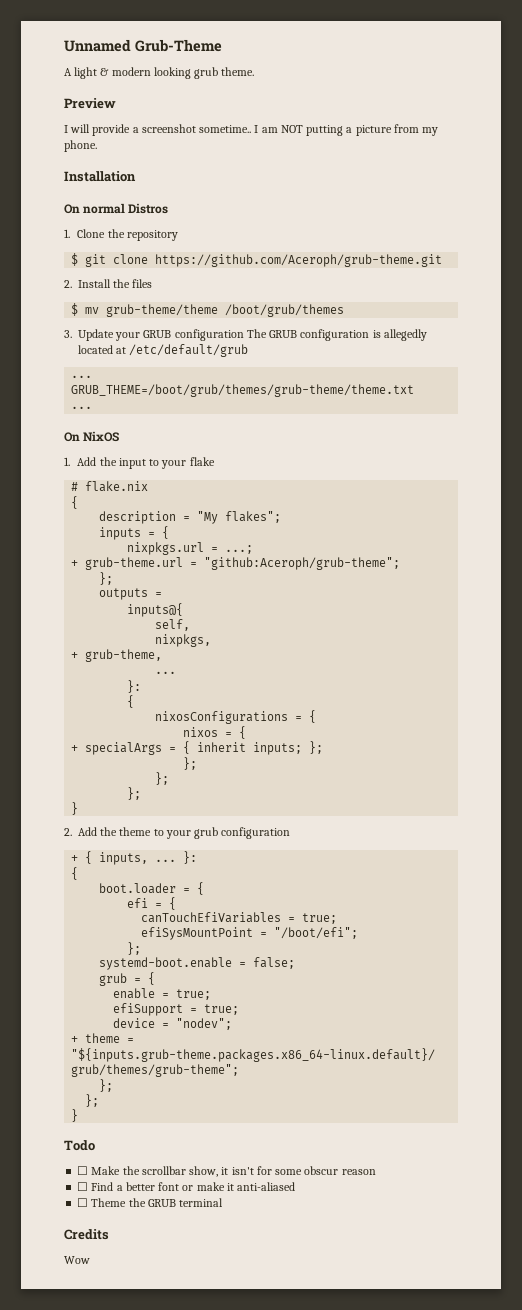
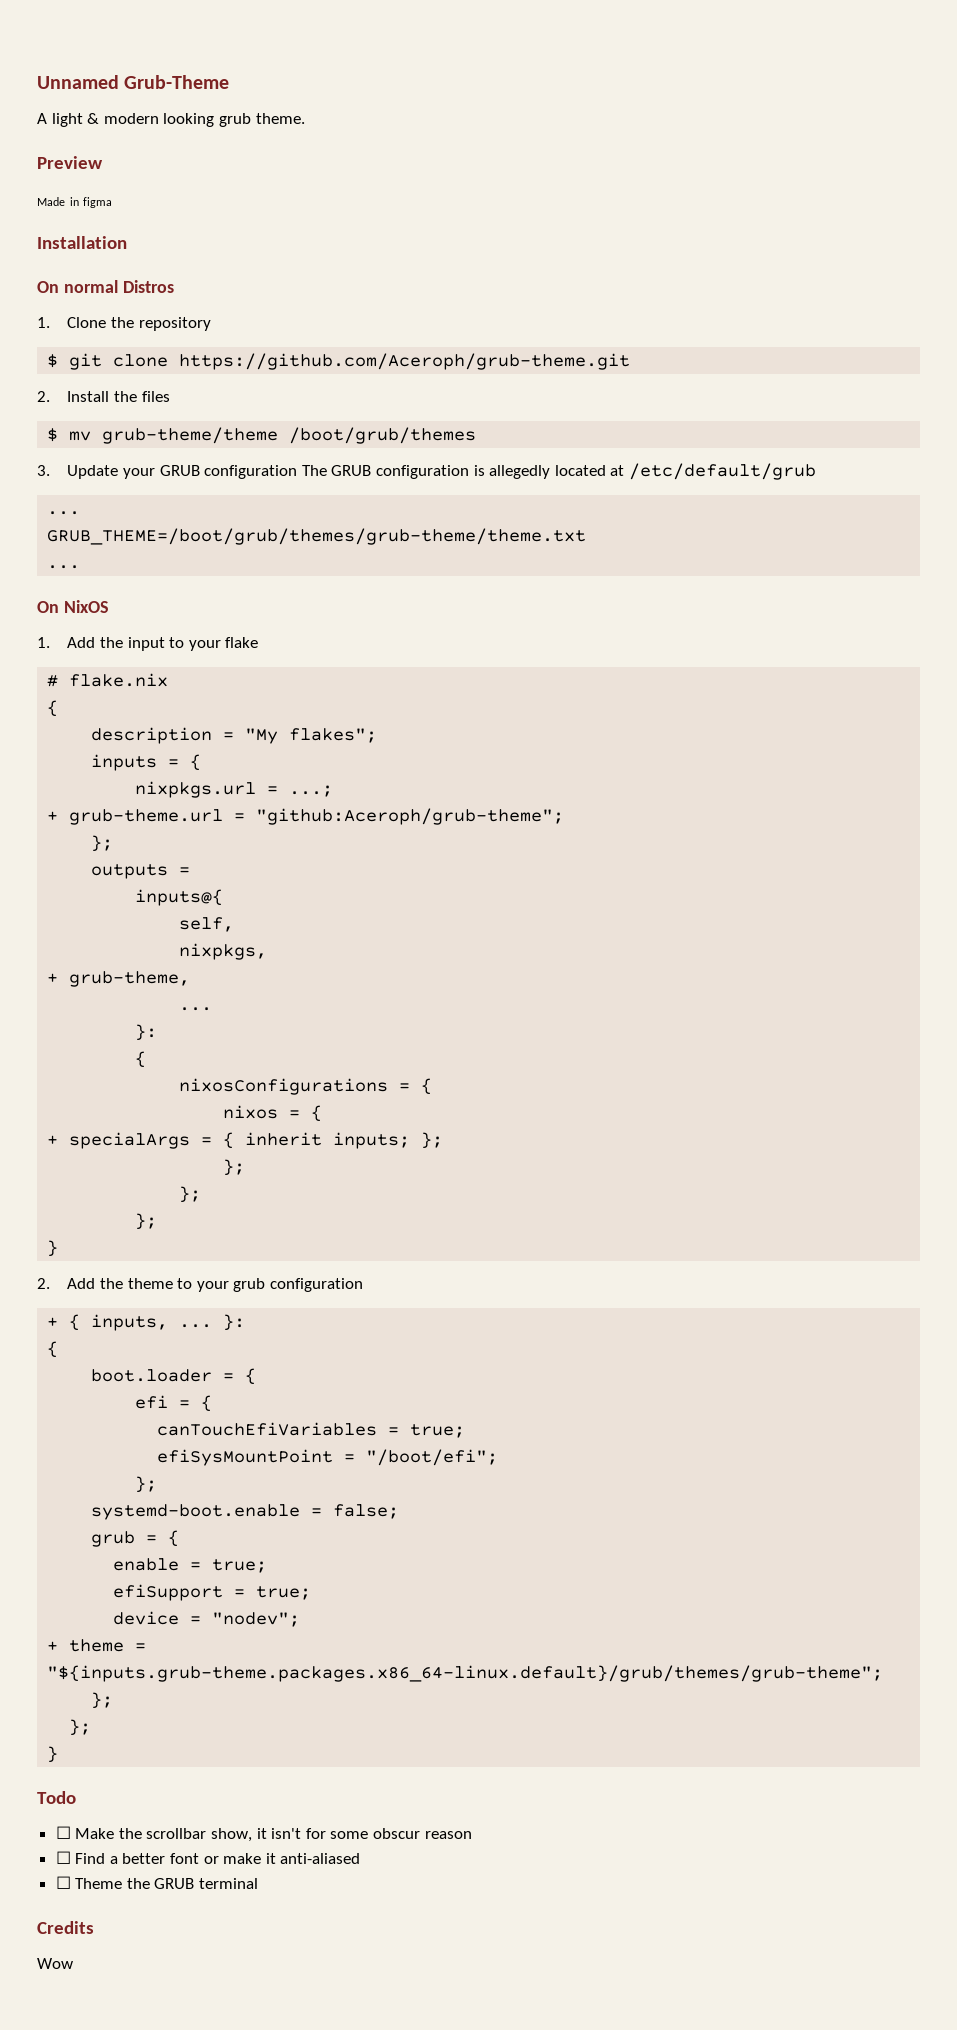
- I will provide a screenshot sometime.. I am NOT putting a picture from my phone.
+ Made in figma

